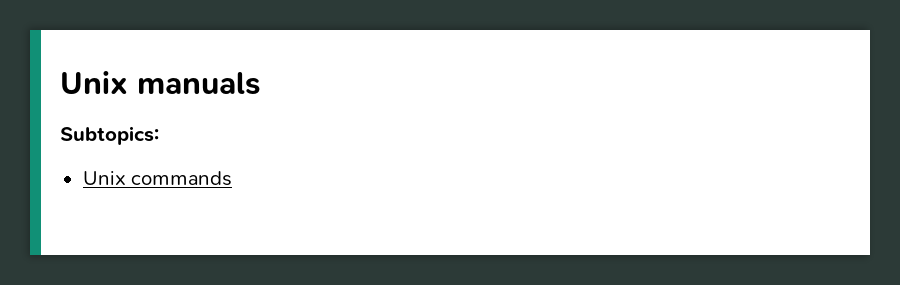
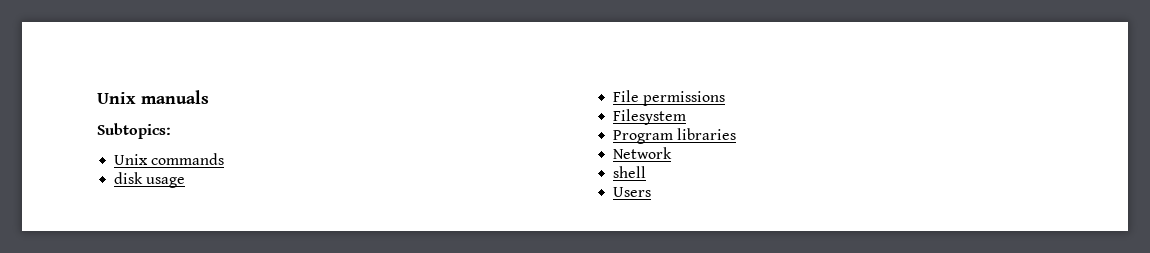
+ disk usage
+ File permissions
+ Filesystem
+ Program libraries
+ Network
+ shell
+ Users

